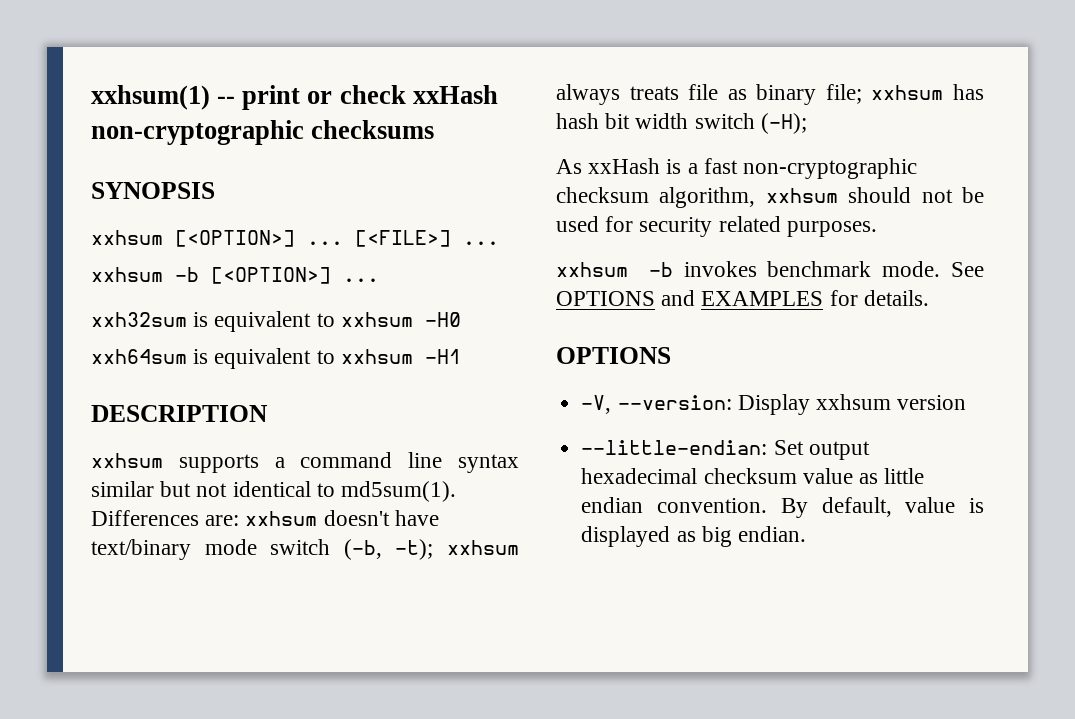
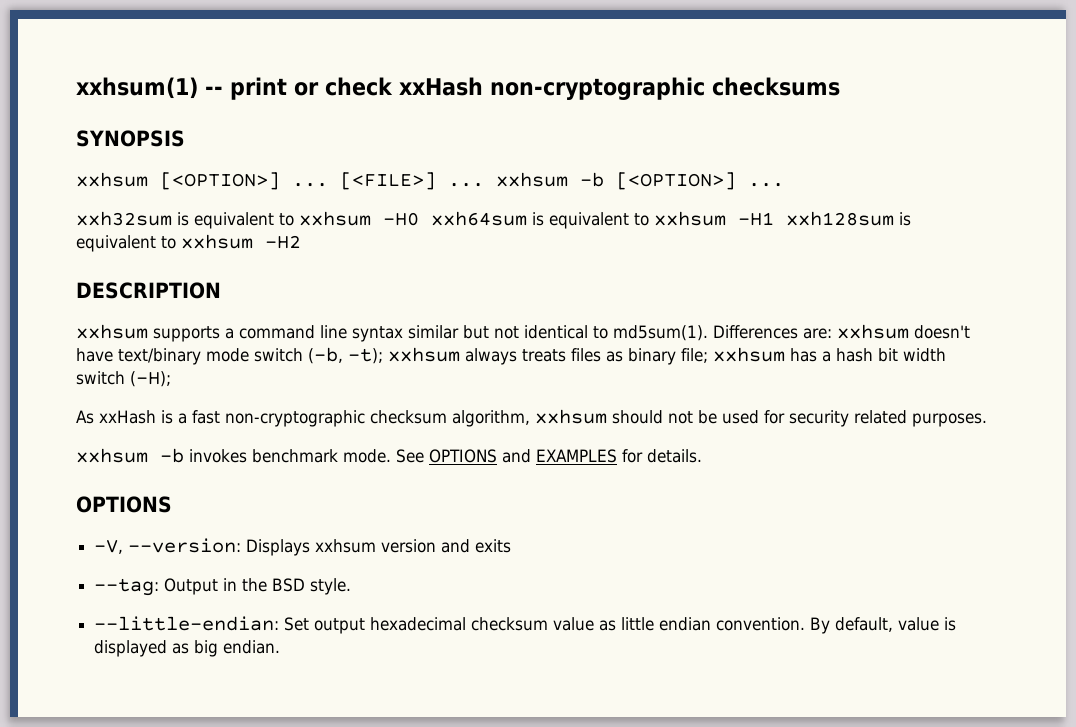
- [<FILE>] ...
- xxhsum -b [<OPTION>] ...
+ [<FILE>] ... xxhsum -b [<OPTION>] ...
- xxh32sum is equivalent to xxhsum -H0
- xxh64sum is equivalent to xxhsum -H1
+ xxh32sum is equivalent to xxhsum -H0 xxh64sum is equivalent to xxhsum -H1 xxh128sum is equivalent to xxhsum -H2
- Differences are: xxhsum doesn't have text/binary mode switch (-b, -t); xxhsum always treats file as binary file; xxhsum has hash bit width switch (-H);
+ Differences are: xxhsum doesn't have text/binary mode switch (-b, -t); xxhsum always treats files as binary file; xxhsum has a hash bit width switch (-H);
- -V, --version: Display xxhsum version
+ -V, --version: Displays xxhsum version and exits
+ --tag: Output in the BSD style.

